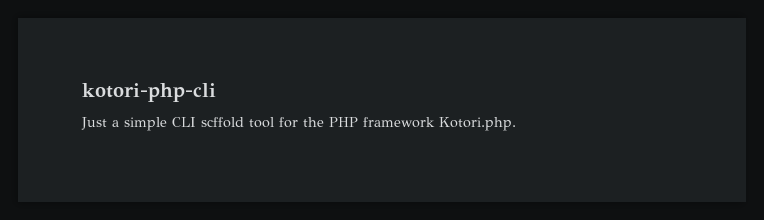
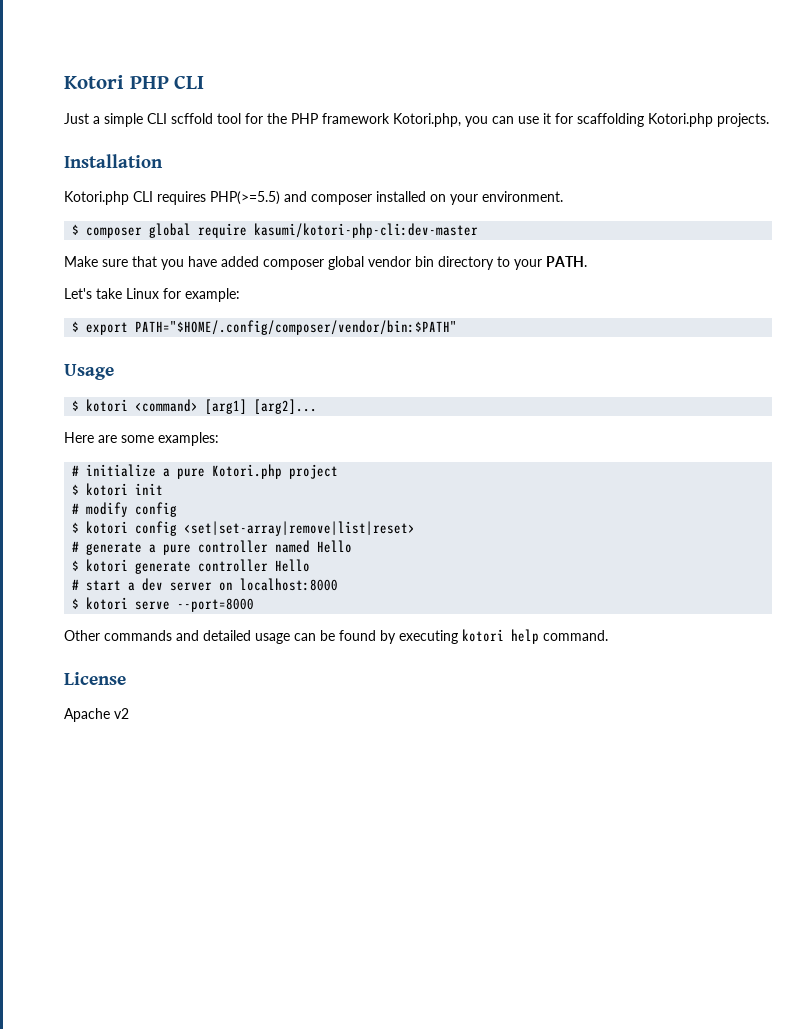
- kotori-php-cli
+ Kotori PHP CLI
- Just a simple CLI scffold tool for the PHP framework Kotori.php.
+ Just a simple CLI scffold tool for the PHP framework Kotori.php, you can use it for scaffolding Kotori.php projects.
+ Installation
+ Kotori.php CLI requires PHP(>=5.5) and composer installed on your environment.
+ $ composer global require kasumi/kotori-php-cli:dev-master
+ Make sure that you have added composer global vendor bin directory to your PATH.
+ Let's take Linux for example:
+ $ export PATH="$HOME/.config/composer/vendor/bin:$PATH"
+ Usage
+ $ kotori <command> [arg1] [arg2]...
+ Here are some examples:
+ # initialize a pure Kotori.php project
+ $ kotori init
+ # modify config
+ $ kotori config <set|set-array|remove|list|reset>
+ # generate a pure controller named Hello
+ $ kotori generate controller Hello
+ # start a dev server on localhost:8000
+ $ kotori serve --port=8000
+ Other commands and detailed usage can be found by executing kotori help command.
+ License
+ Apache v2

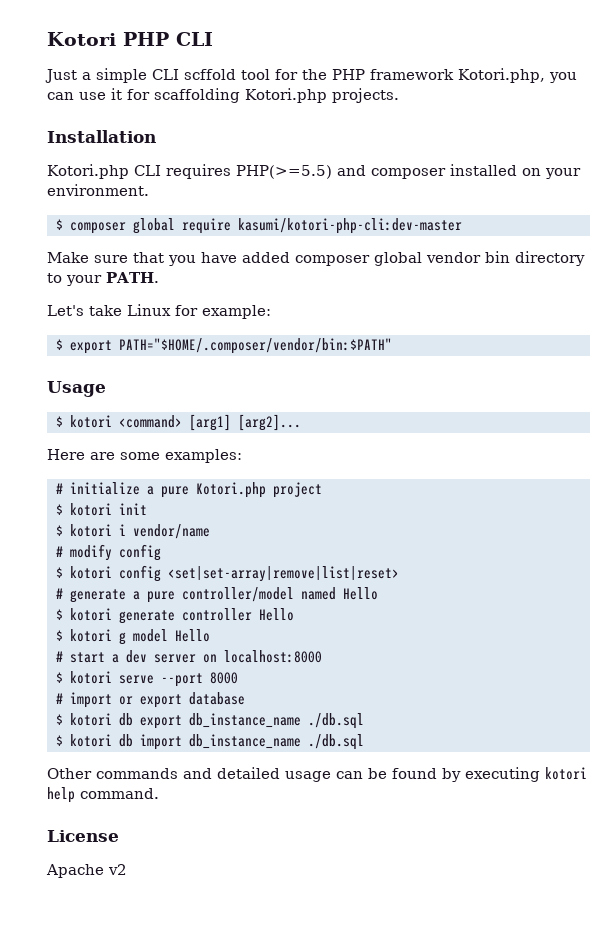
- $ export PATH="$HOME/.config/composer/vendor/bin:$PATH"
+ $ export PATH="$HOME/.composer/vendor/bin:$PATH"
+ $ kotori i vendor/name
- # generate a pure controller named Hello
+ # generate a pure controller/model named Hello
+ $ kotori g model Hello
- $ kotori serve --port=8000
+ $ kotori serve --port 8000
+ # import or export database
+ $ kotori db export db_instance_name ./db.sql
+ $ kotori db import db_instance_name ./db.sql

